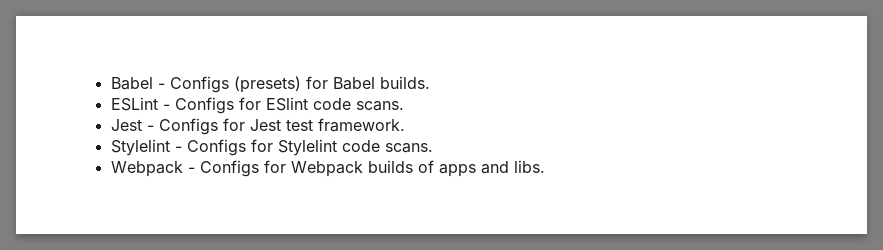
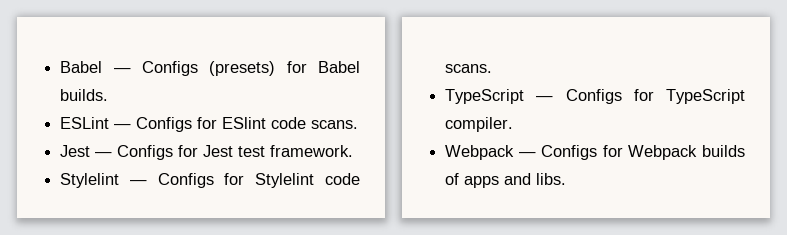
- Babel - Configs (presets) for Babel builds.
+ Babel — Configs (presets) for Babel builds.
- ESLint - Configs for ESlint code scans.
+ ESLint — Configs for ESlint code scans.
- Jest - Configs for Jest test framework.
+ Jest — Configs for Jest test framework.
- Stylelint - Configs for Stylelint code scans.
+ Stylelint — Configs for Stylelint code scans.
- Webpack - Configs for Webpack builds of apps and libs.
+ TypeScript — Configs for TypeScript compiler.
+ Webpack — Configs for Webpack builds of apps and libs.

